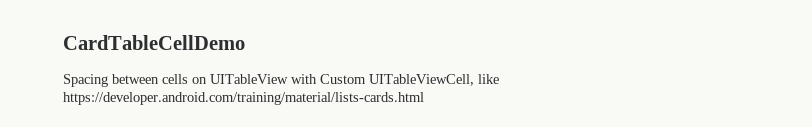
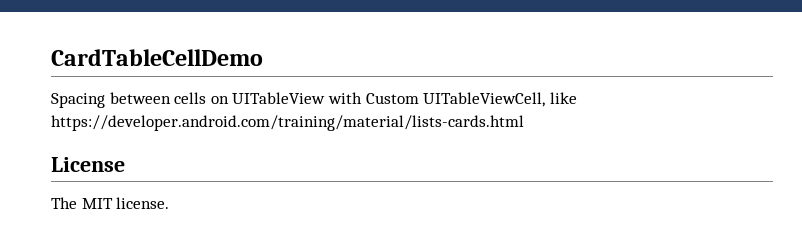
+ License
+ The MIT license.

